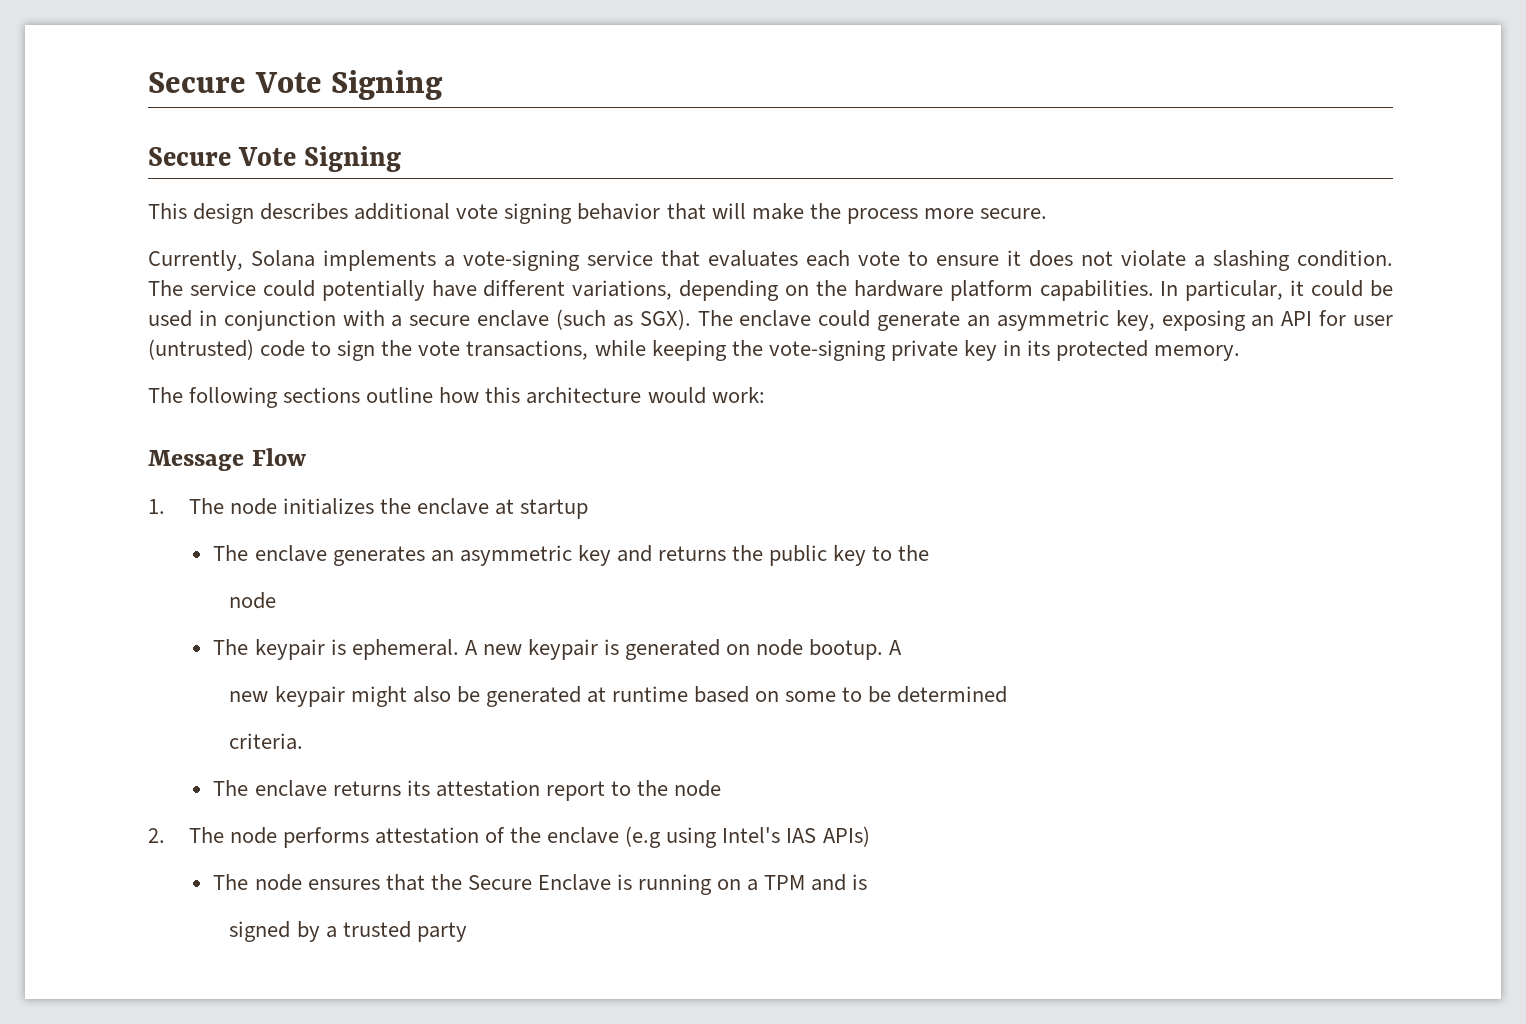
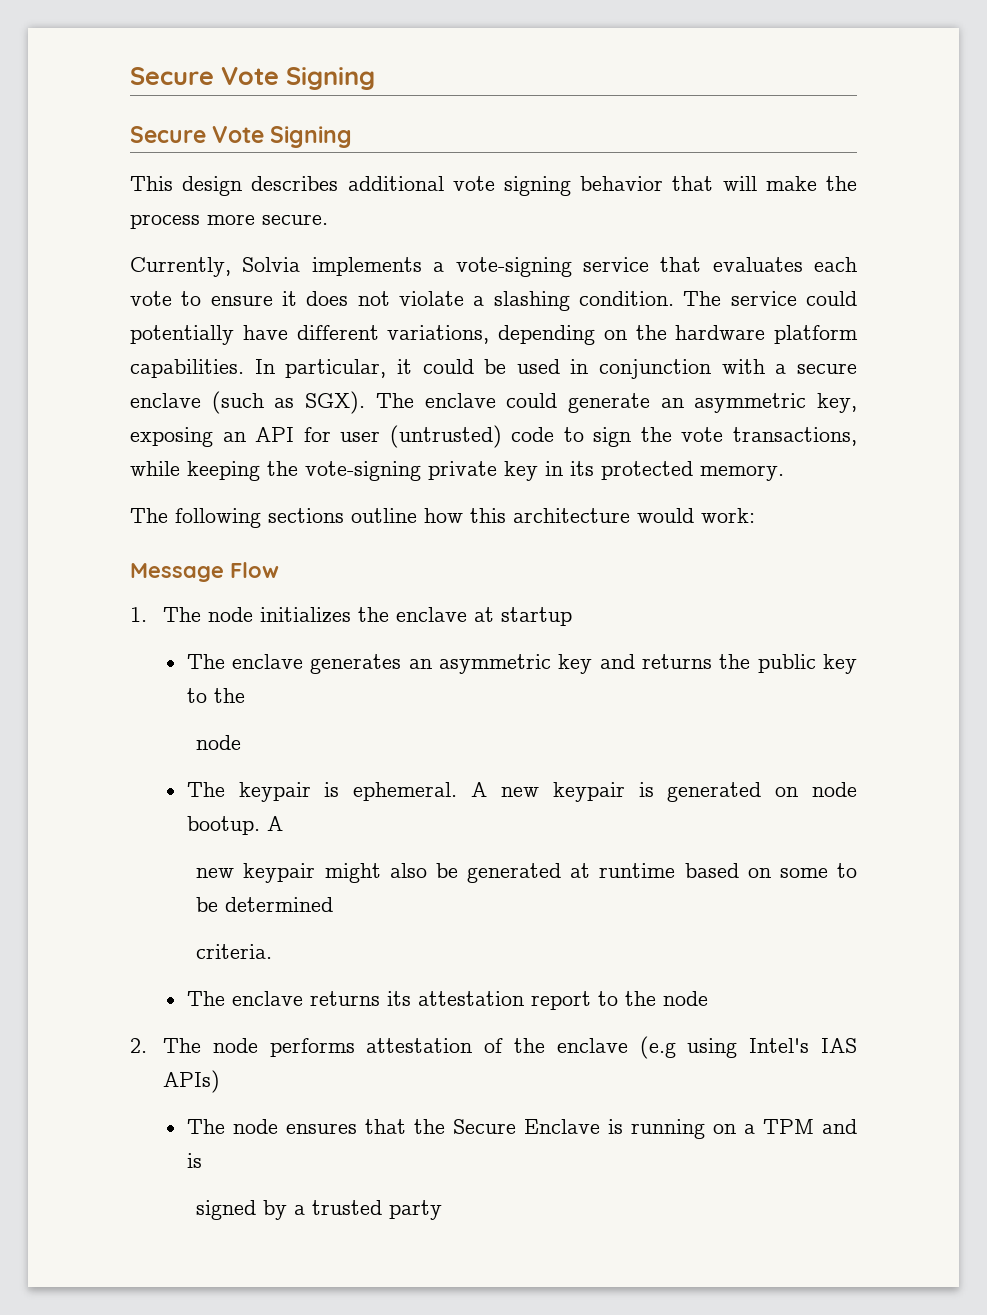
- Currently, Solana implements a vote-signing service that evaluates each vote to ensure it does not violate a slashing condition.
+ Currently, Solvia implements a vote-signing service that evaluates each vote to ensure it does not violate a slashing condition.

